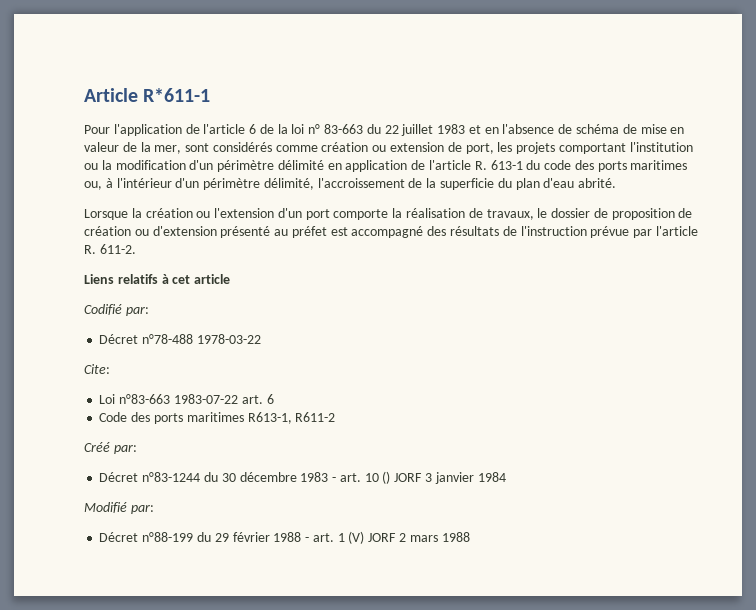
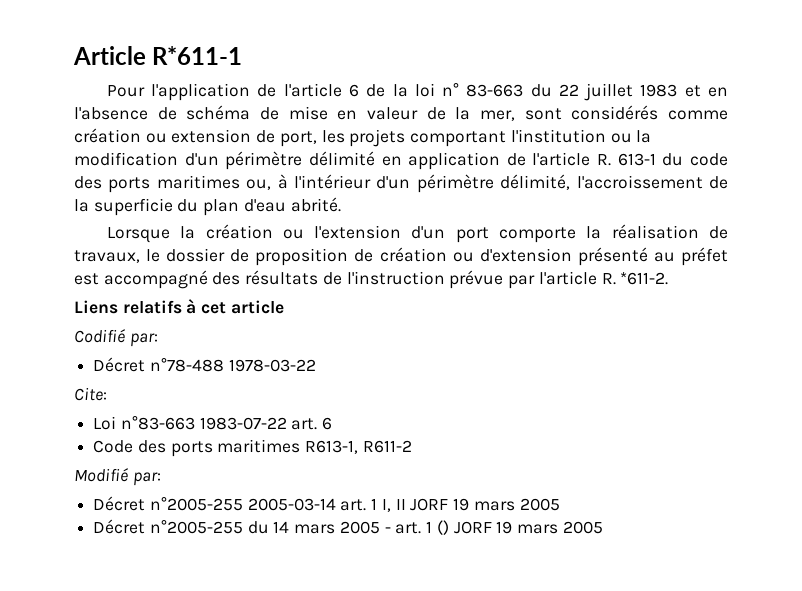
- Lorsque la création ou l'extension d'un port comporte la réalisation de travaux, le dossier de proposition de création ou d'extension présenté au préfet est accompagné des résultats de l'instruction prévue par l'article R. 611-2.
+ Lorsque la création ou l'extension d'un port comporte la réalisation de travaux, le dossier de proposition de création ou d'extension présenté au préfet est accompagné des résultats de l'instruction prévue par l'article R. *611-2.
- Créé par:
- Décret n°83-1244 du 30 décembre 1983 - art. 10 () JORF 3 janvier 1984
  Modifié par:
- Décret n°88-199 du 29 février 1988 - art. 1 (V) JORF 2 mars 1988
+ Décret n°2005-255 2005-03-14 art. 1 I, II JORF 19 mars 2005
+ Décret n°2005-255 du 14 mars 2005 - art. 1 () JORF 19 mars 2005

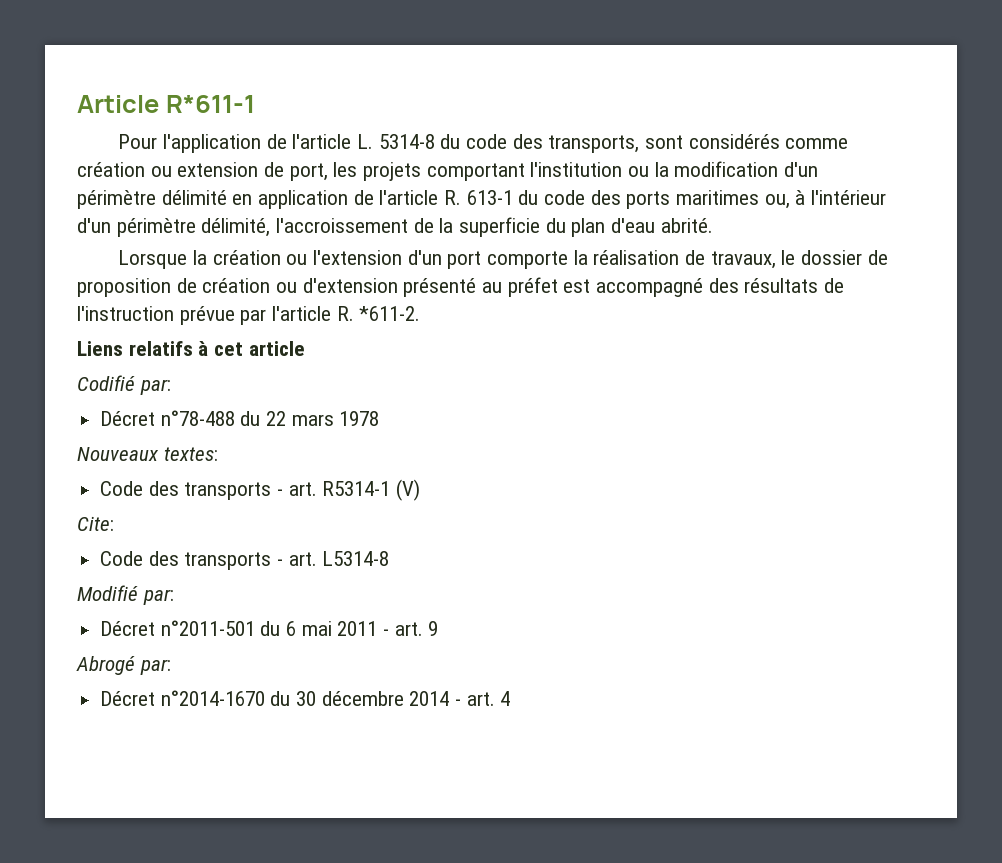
- Pour l'application de l'article 6 de la loi n° 83-663 du 22 juillet 1983 et en l'absence de schéma de mise en valeur de la mer, sont considérés comme création ou extension de port, les projets comportant l'institution ou la modification d'un périmètre délimité en application de l'article R. 613-1 du code des ports maritimes ou, à l'intérieur d'un périmètre délimité, l'accroissement de la superficie du plan d'eau abrité.
+ Pour l'application de l'article L. 5314-8 du code des transports, sont considérés comme création ou extension de port, les projets comportant l'institution ou la modification d'un périmètre délimité en application de l'article R. 613-1 du code des ports maritimes ou, à l'intérieur d'un périmètre délimité, l'accroissement de la superficie du plan d'eau abrité.
- Décret n°78-488 1978-03-22
+ Décret n°78-488 du 22 mars 1978
+ Nouveaux textes:
+ Code des transports - art. R5314-1 (V)
  Cite:
- Loi n°83-663 1983-07-22 art. 6
- Code des ports maritimes R613-1, R611-2
+ Code des transports - art. L5314-8
  Modifié par:
- Décret n°2005-255 2005-03-14 art. 1 I, II JORF 19 mars 2005
- Décret n°2005-255 du 14 mars 2005 - art. 1 () JORF 19 mars 2005
+ Décret n°2011-501 du 6 mai 2011 - art. 9
+ Abrogé par:
+ Décret n°2014-1670 du 30 décembre 2014 - art. 4

